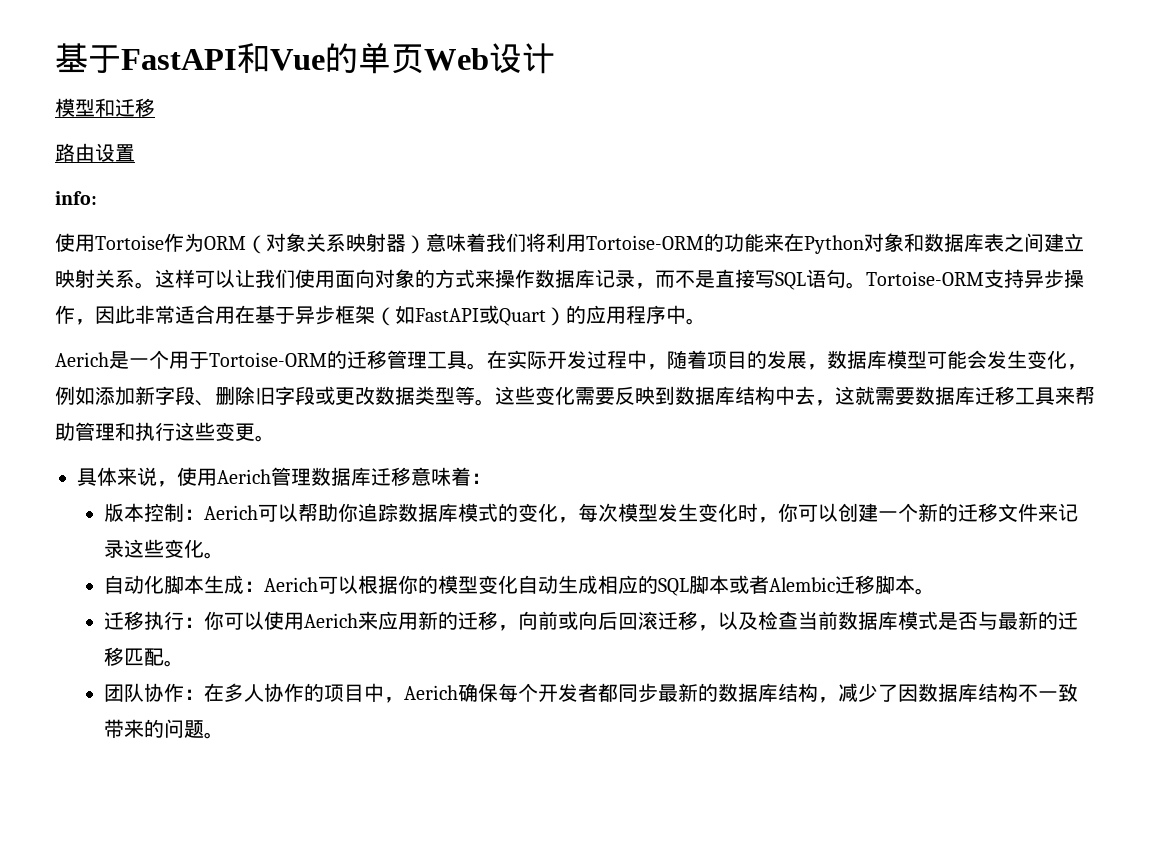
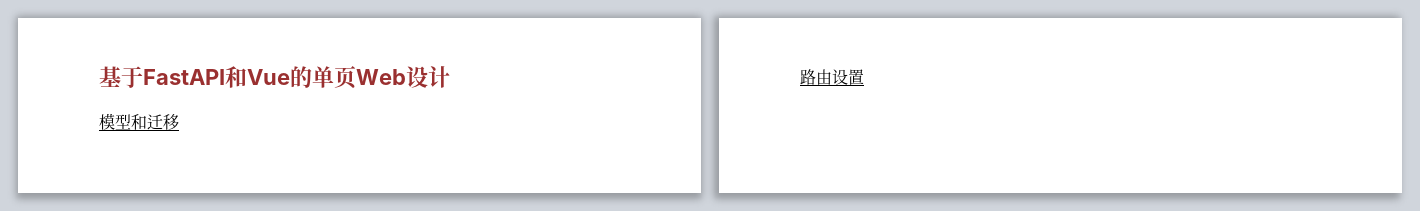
- info:
- 使用Tortoise作为ORM（对象关系映射器）意味着我们将利用Tortoise-ORM的功能来在Python对象和数据库表之间建立映射关系。这样可以让我们使用面向对象的方式来操作数据库记录，而不是直接写SQL语句。Tortoise-ORM支持异步操作，因此非常适合用在基于异步框架（如FastAPI或Quart）的应用程序中。
- Aerich是一个用于Tortoise-ORM的迁移管理工具。在实际开发过程中，随着项目的发展，数据库模型可能会发生变化，例如添加新字段、删除旧字段或更改数据类型等。这些变化需要反映到数据库结构中去，这就需要数据库迁移工具来帮助管理和执行这些变更。
- 具体来说，使用Aerich管理数据库迁移意味着：
- 版本控制：Aerich可以帮助你追踪数据库模式的变化，每次模型发生变化时，你可以创建一个新的迁移文件来记录这些变化。
- 自动化脚本生成：Aerich可以根据你的模型变化自动生成相应的SQL脚本或者Alembic迁移脚本。
- 迁移执行：你可以使用Aerich来应用新的迁移，向前或向后回滚迁移，以及检查当前数据库模式是否与最新的迁移匹配。
- 团队协作：在多人协作的项目中，Aerich确保每个开发者都同步最新的数据库结构，减少了因数据库结构不一致带来的问题。

